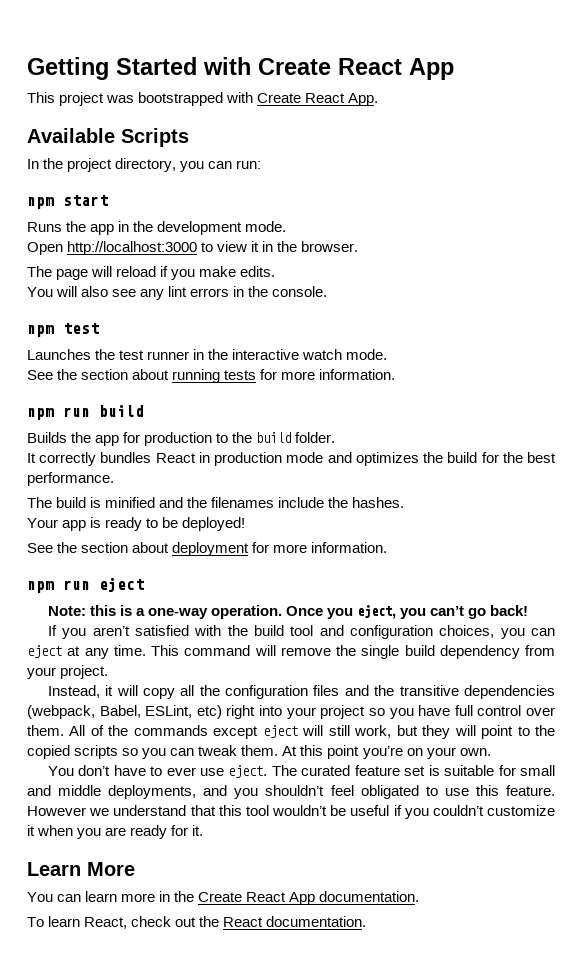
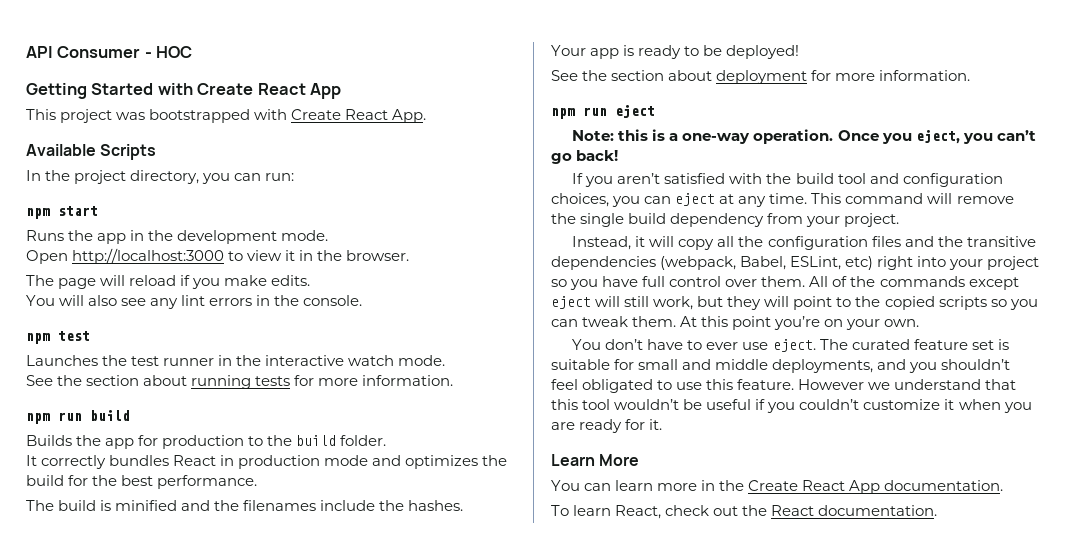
+ API Consumer - HOC

